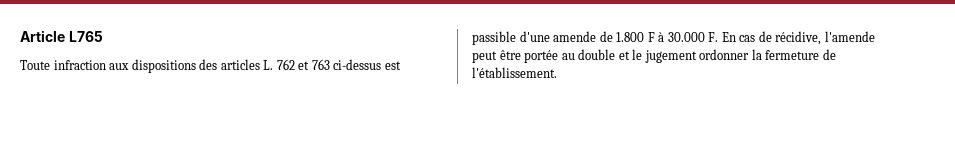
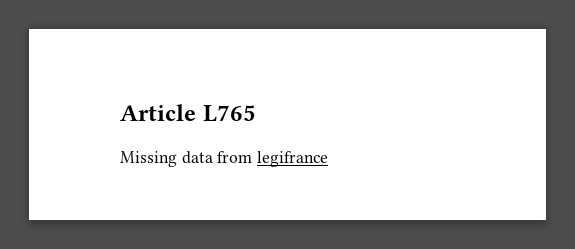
- Toute infraction aux dispositions des articles L. 762 et 763 ci-dessus est passible d'une amende de 1.800 F à 30.000 F. En cas de récidive, l'amende peut être portée au double et le jugement ordonner la fermeture de l'établissement.
+ Missing data from legifrance

